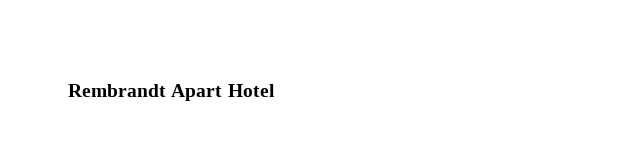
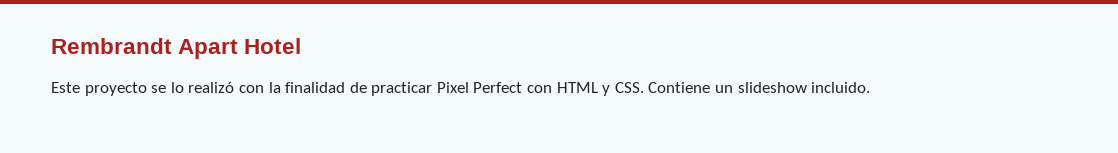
+ Este proyecto se lo realizó con la finalidad de practicar Pixel Perfect con HTML y CSS. Contiene un slideshow incluido.

